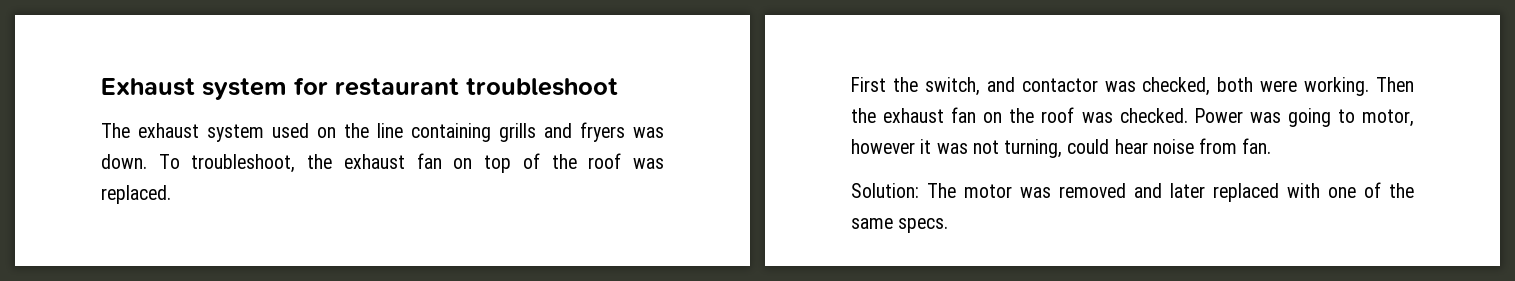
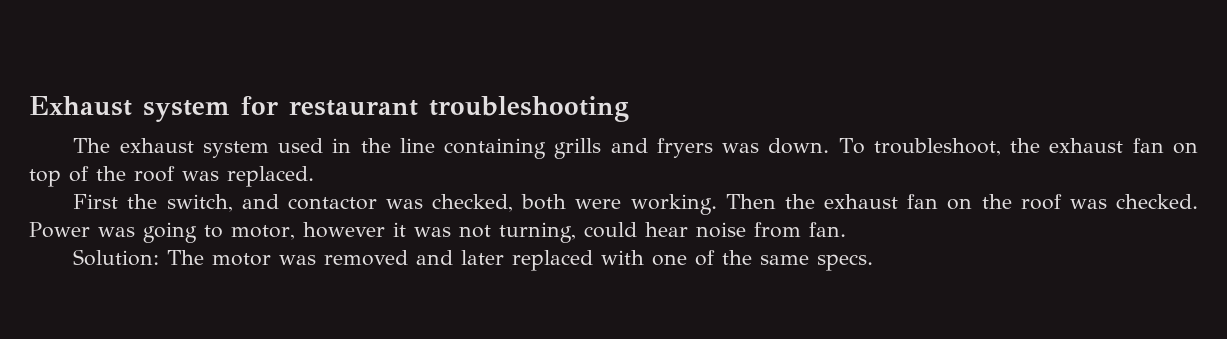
- Exhaust system for restaurant troubleshoot
+ Exhaust system for restaurant troubleshooting
- The exhaust system used on the line containing grills and fryers was down.
+ The exhaust system used in the line containing grills and fryers was down.

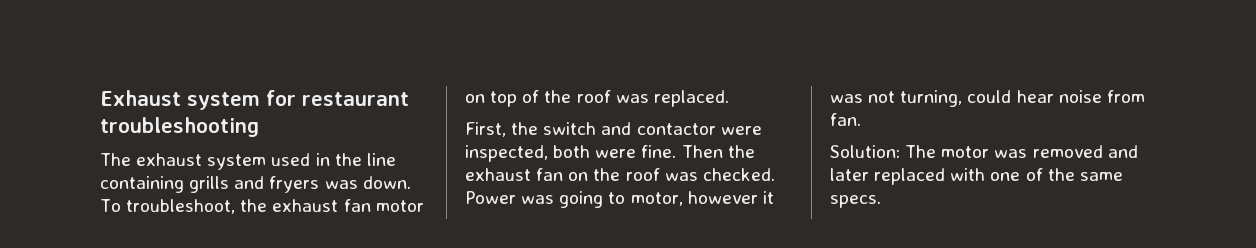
- To troubleshoot, the exhaust fan on top of the roof was replaced.
+ To troubleshoot, the exhaust fan motor on top of the roof was replaced.
- First the switch, and contactor was checked, both were working.
+ First, the switch and contactor were inspected, both were fine.

